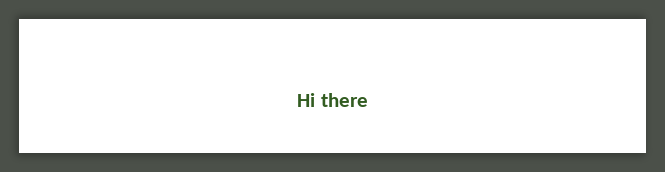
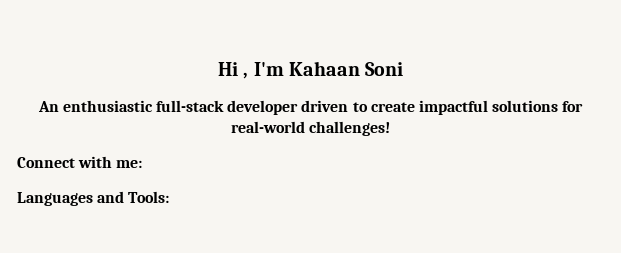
- Hi there
+ Hi , I'm Kahaan Soni
+ An enthusiastic full-stack developer driven to create impactful solutions for real-world challenges!
+ Connect with me:
+ Languages and Tools:

